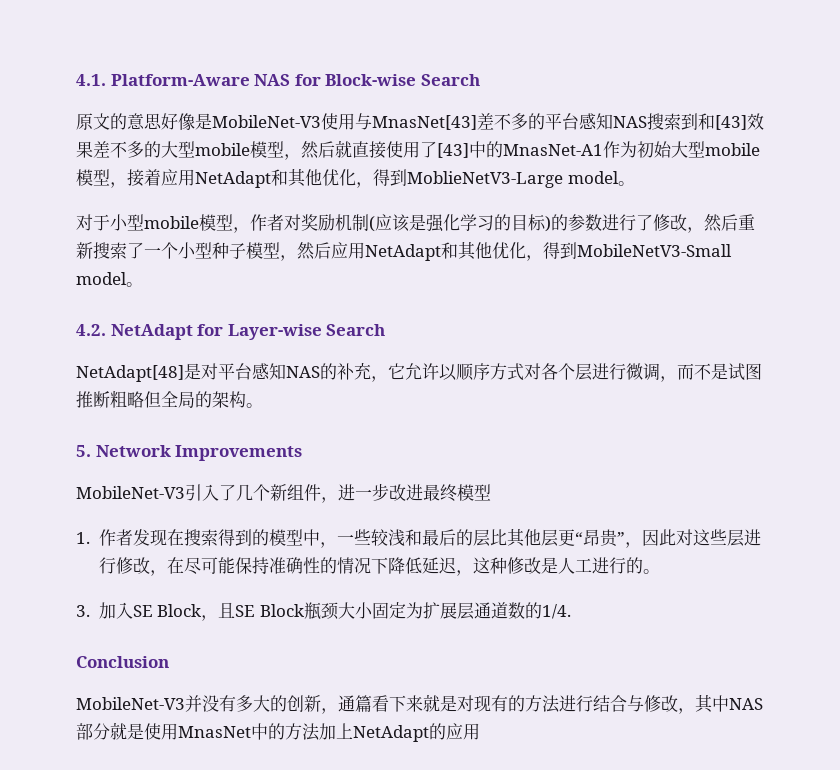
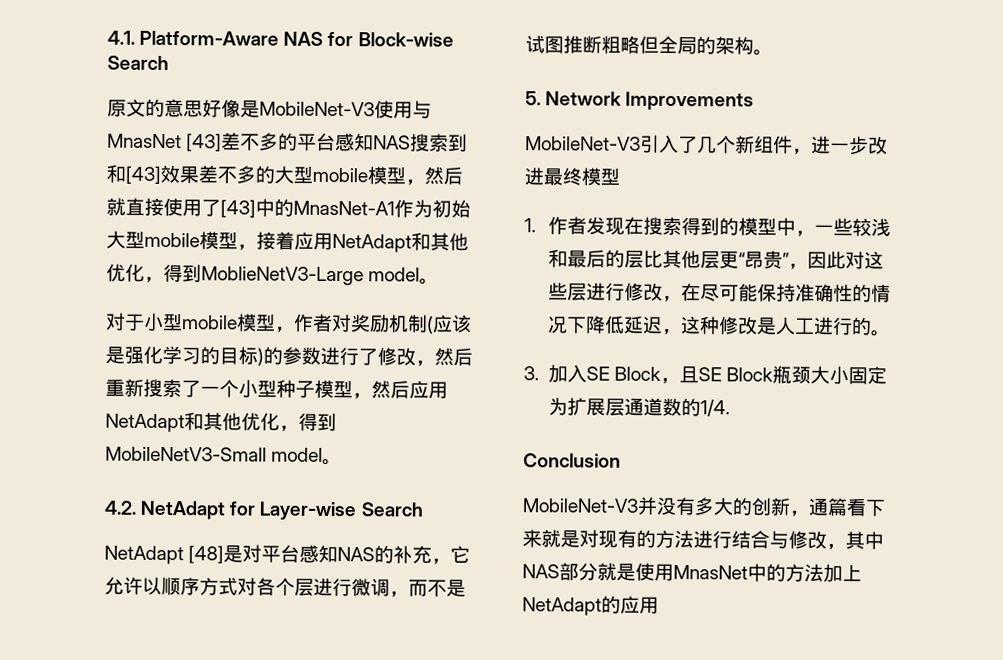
- 原文的意思好像是MobileNet-V3使用与MnasNet[43]差不多的平台感知NAS搜索到和[43]效果差不多的大型mobile模型，然后就直接使用了[43]中的MnasNet-A1作为初始大型mobile模型，接着应用NetAdapt和其他优化，得到MoblieNetV3-Large model。
+ 原文的意思好像是MobileNet-V3使用与MnasNet [43]差不多的平台感知NAS搜索到和[43]效果差不多的大型mobile模型，然后就直接使用了[43]中的MnasNet-A1作为初始大型mobile模型，接着应用NetAdapt和其他优化，得到MoblieNetV3-Large model。
- NetAdapt[48]是对平台感知NAS的补充，它允许以顺序方式对各个层进行微调，而不是试图推断粗略但全局的架构。
+ NetAdapt [48]是对平台感知NAS的补充，它允许以顺序方式对各个层进行微调，而不是试图推断粗略但全局的架构。

